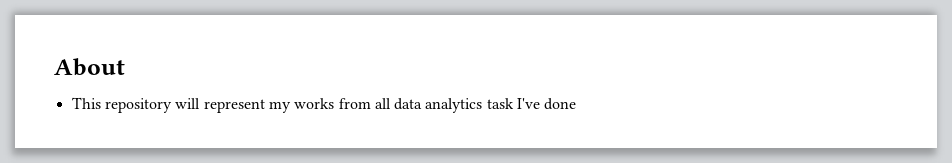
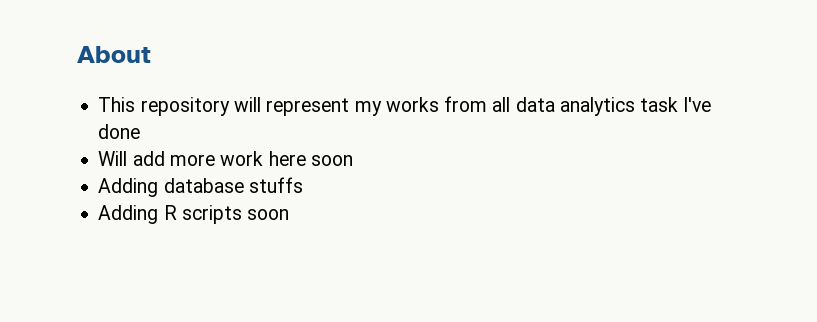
+ Will add more work here soon
+ Adding database stuffs
+ Adding R scripts soon

